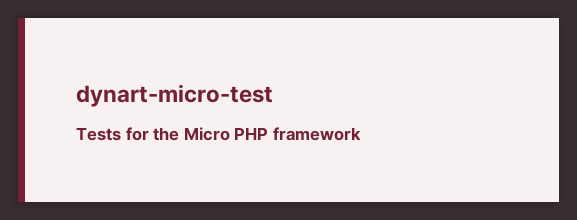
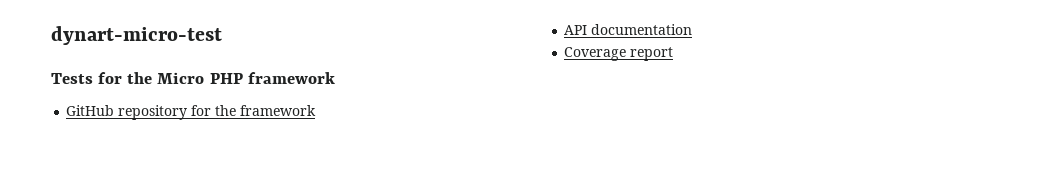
+ GitHub repository for the framework
+ API documentation
+ Coverage report

